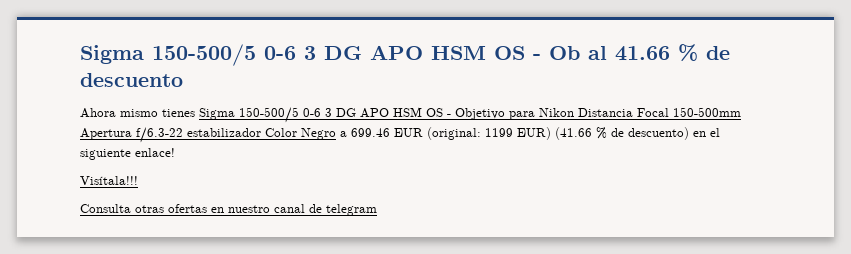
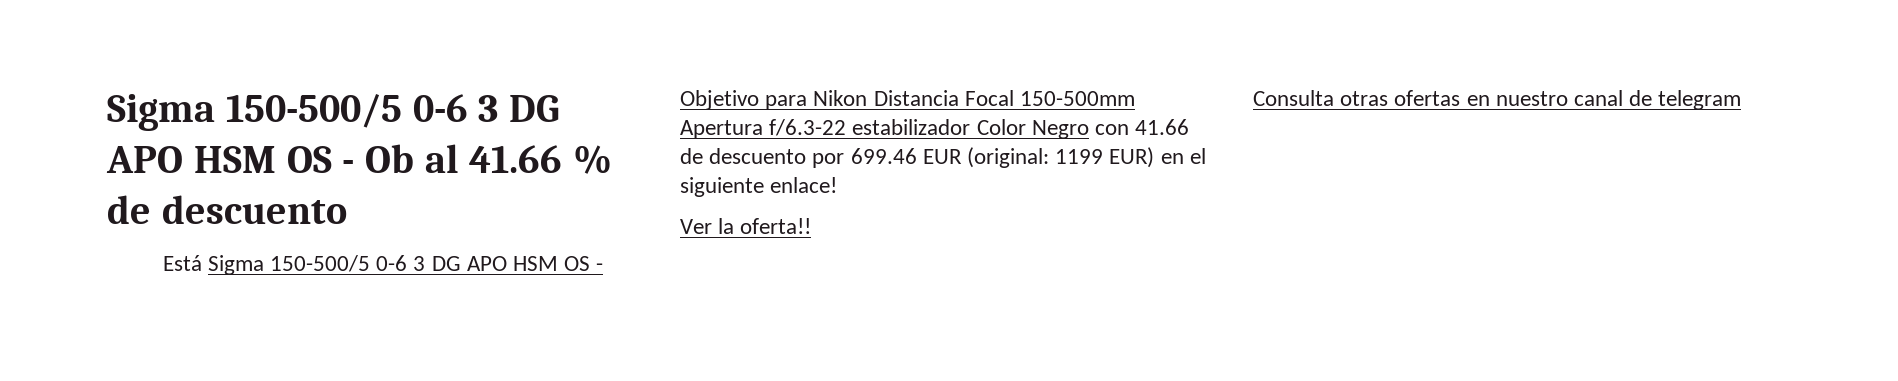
- Ahora mismo tienes Sigma 150-500/5 0-6 3 DG APO HSM OS - Objetivo para Nikon Distancia Focal 150-500mm Apertura f/6.3-22 estabilizador Color Negro a 699.46 EUR (original: 1199 EUR) (41.66 % de descuento) en el siguiente enlace!
+ Está Sigma 150-500/5 0-6 3 DG APO HSM OS - Objetivo para Nikon Distancia Focal 150-500mm Apertura f/6.3-22 estabilizador Color Negro con 41.66 de descuento por 699.46 EUR (original: 1199 EUR) en el siguiente enlace!
- Visítala!!!
+ Ver la oferta!!

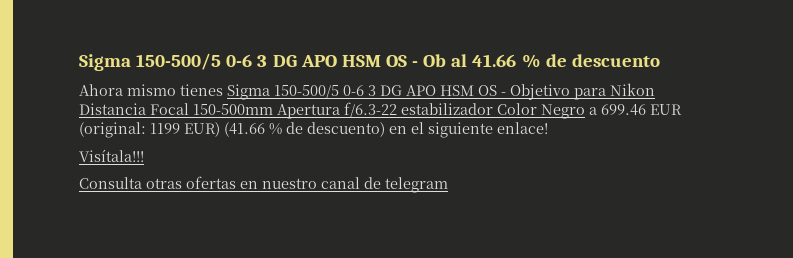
- Está Sigma 150-500/5 0-6 3 DG APO HSM OS - Objetivo para Nikon Distancia Focal 150-500mm Apertura f/6.3-22 estabilizador Color Negro con 41.66 de descuento por 699.46 EUR (original: 1199 EUR) en el siguiente enlace!
+ Ahora mismo tienes Sigma 150-500/5 0-6 3 DG APO HSM OS - Objetivo para Nikon Distancia Focal 150-500mm Apertura f/6.3-22 estabilizador Color Negro a 699.46 EUR (original: 1199 EUR) (41.66 % de descuento) en el siguiente enlace!
- Ver la oferta!!
+ Visítala!!!

